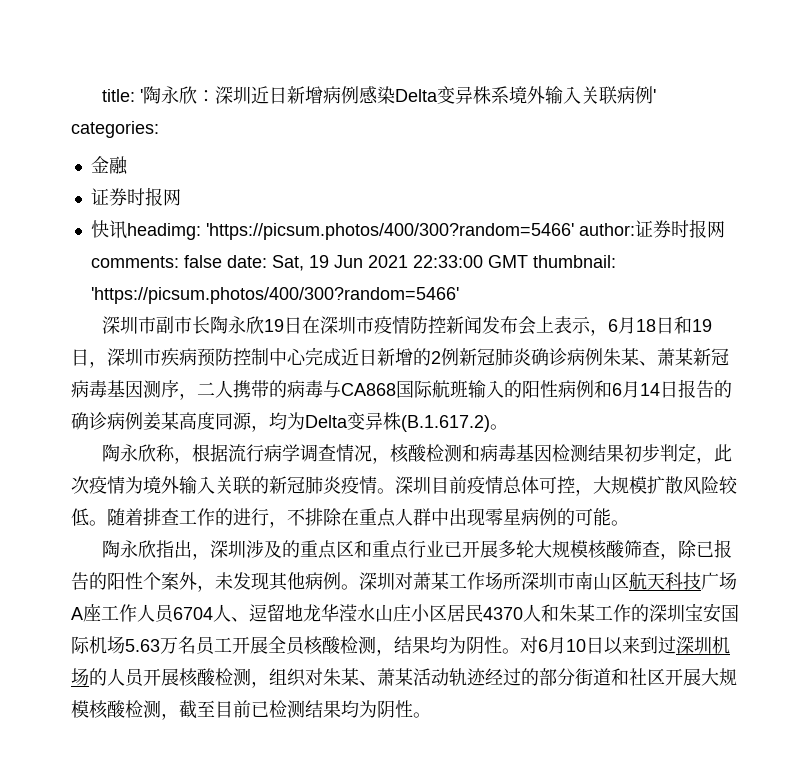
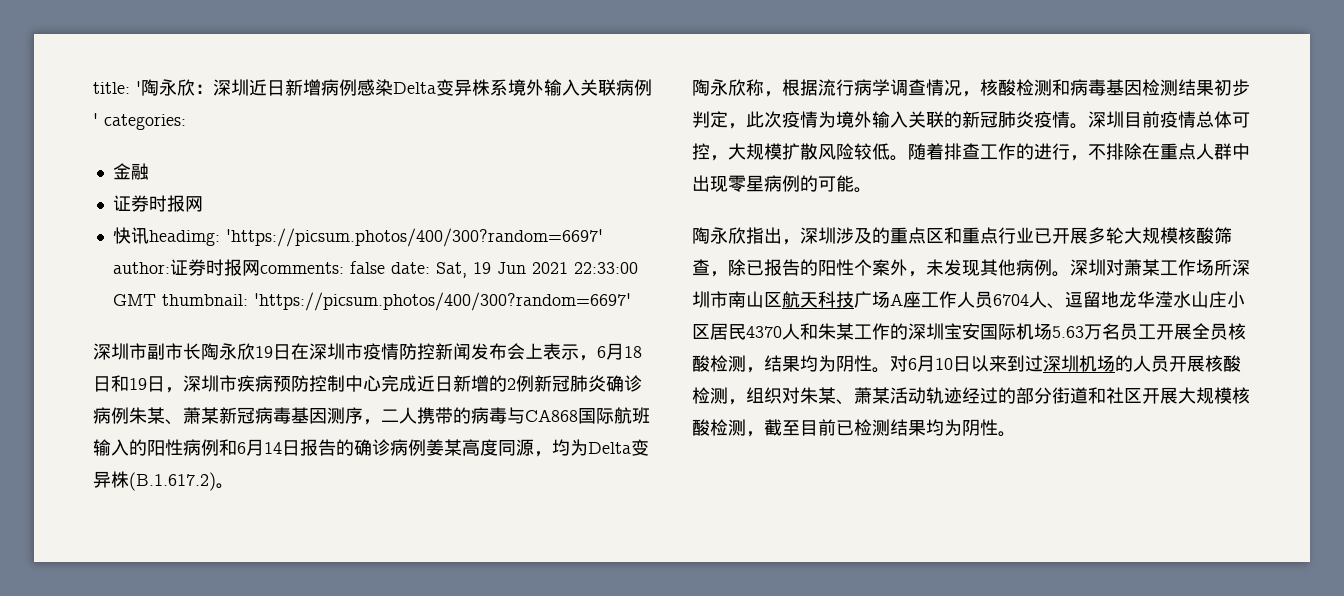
- 快讯headimg: 'https://picsum.photos/400/300?random=5466' author:证券时报网comments: false date: Sat, 19 Jun 2021 22:33:00 GMT thumbnail: 'https://picsum.photos/400/300?random=5466'
+ 快讯headimg: 'https://picsum.photos/400/300?random=6697' author:证券时报网comments: false date: Sat, 19 Jun 2021 22:33:00 GMT thumbnail: 'https://picsum.photos/400/300?random=6697'

